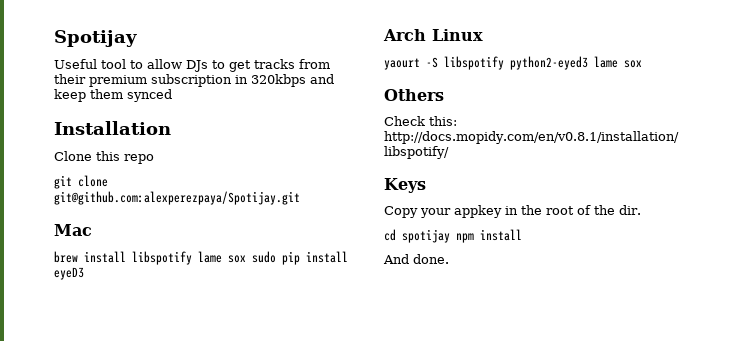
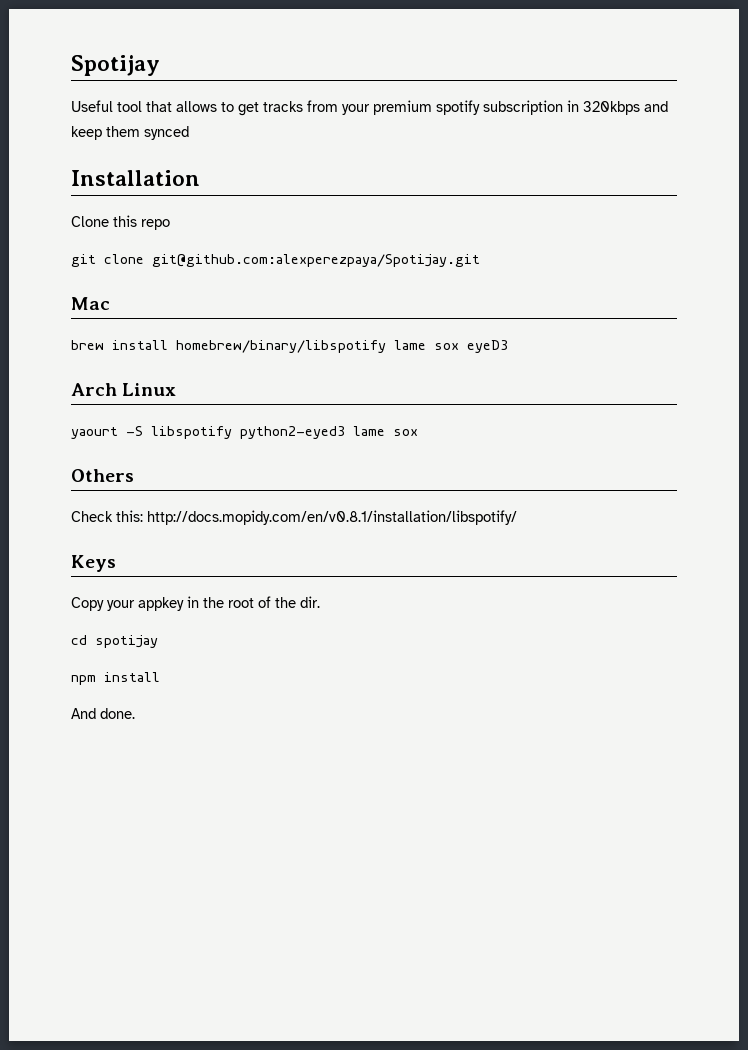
- Useful tool to allow DJs to get tracks from their premium subscription in 320kbps and keep them synced
+ Useful tool that allows to get tracks from your premium spotify subscription in 320kbps and keep them synced
- brew install libspotify lame sox sudo pip install eyeD3
+ brew install homebrew/binary/libspotify lame sox eyeD3
- cd spotijay npm install
+ cd spotijay
+ npm install

